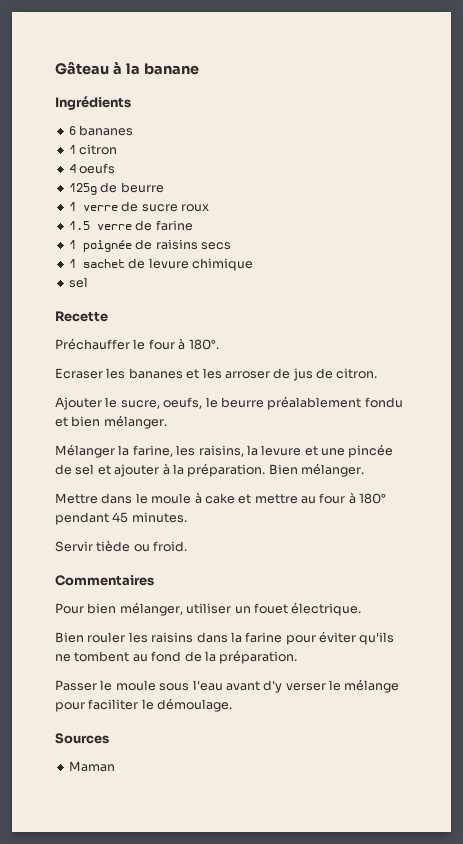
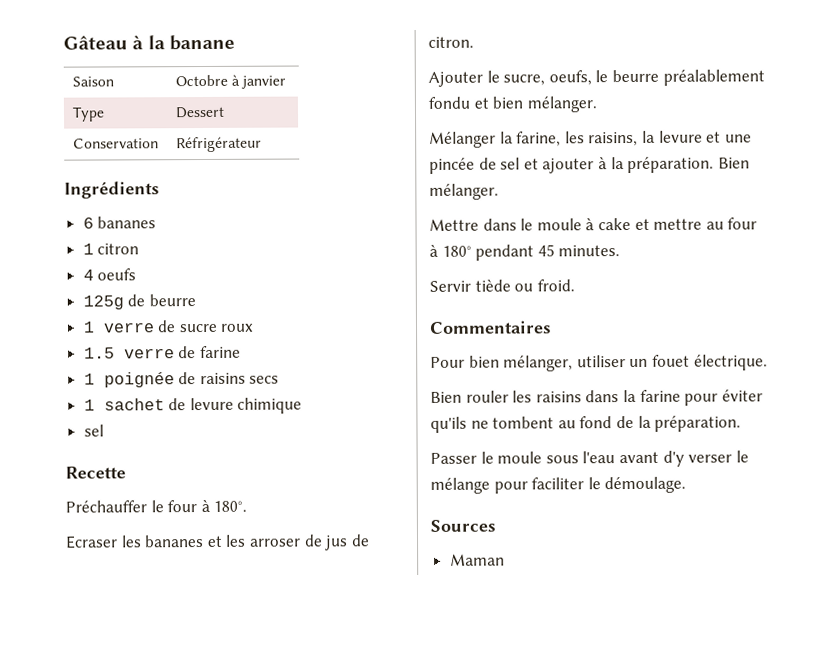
+ Saison | Octobre à janvier
+ Type | Dessert
+ Conservation | Réfrigérateur

